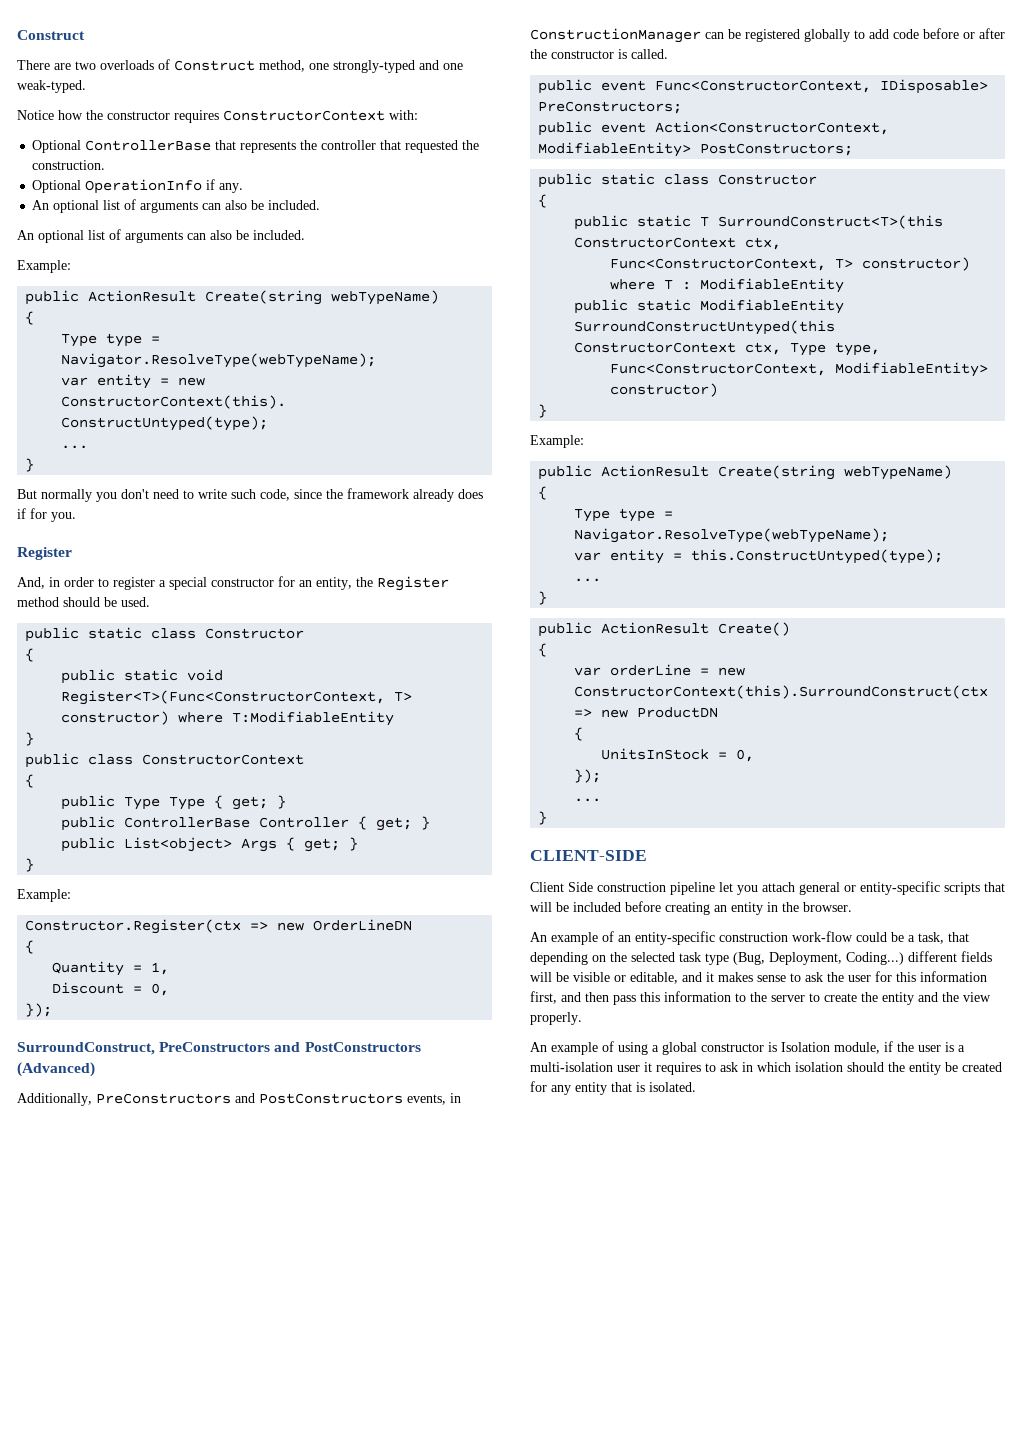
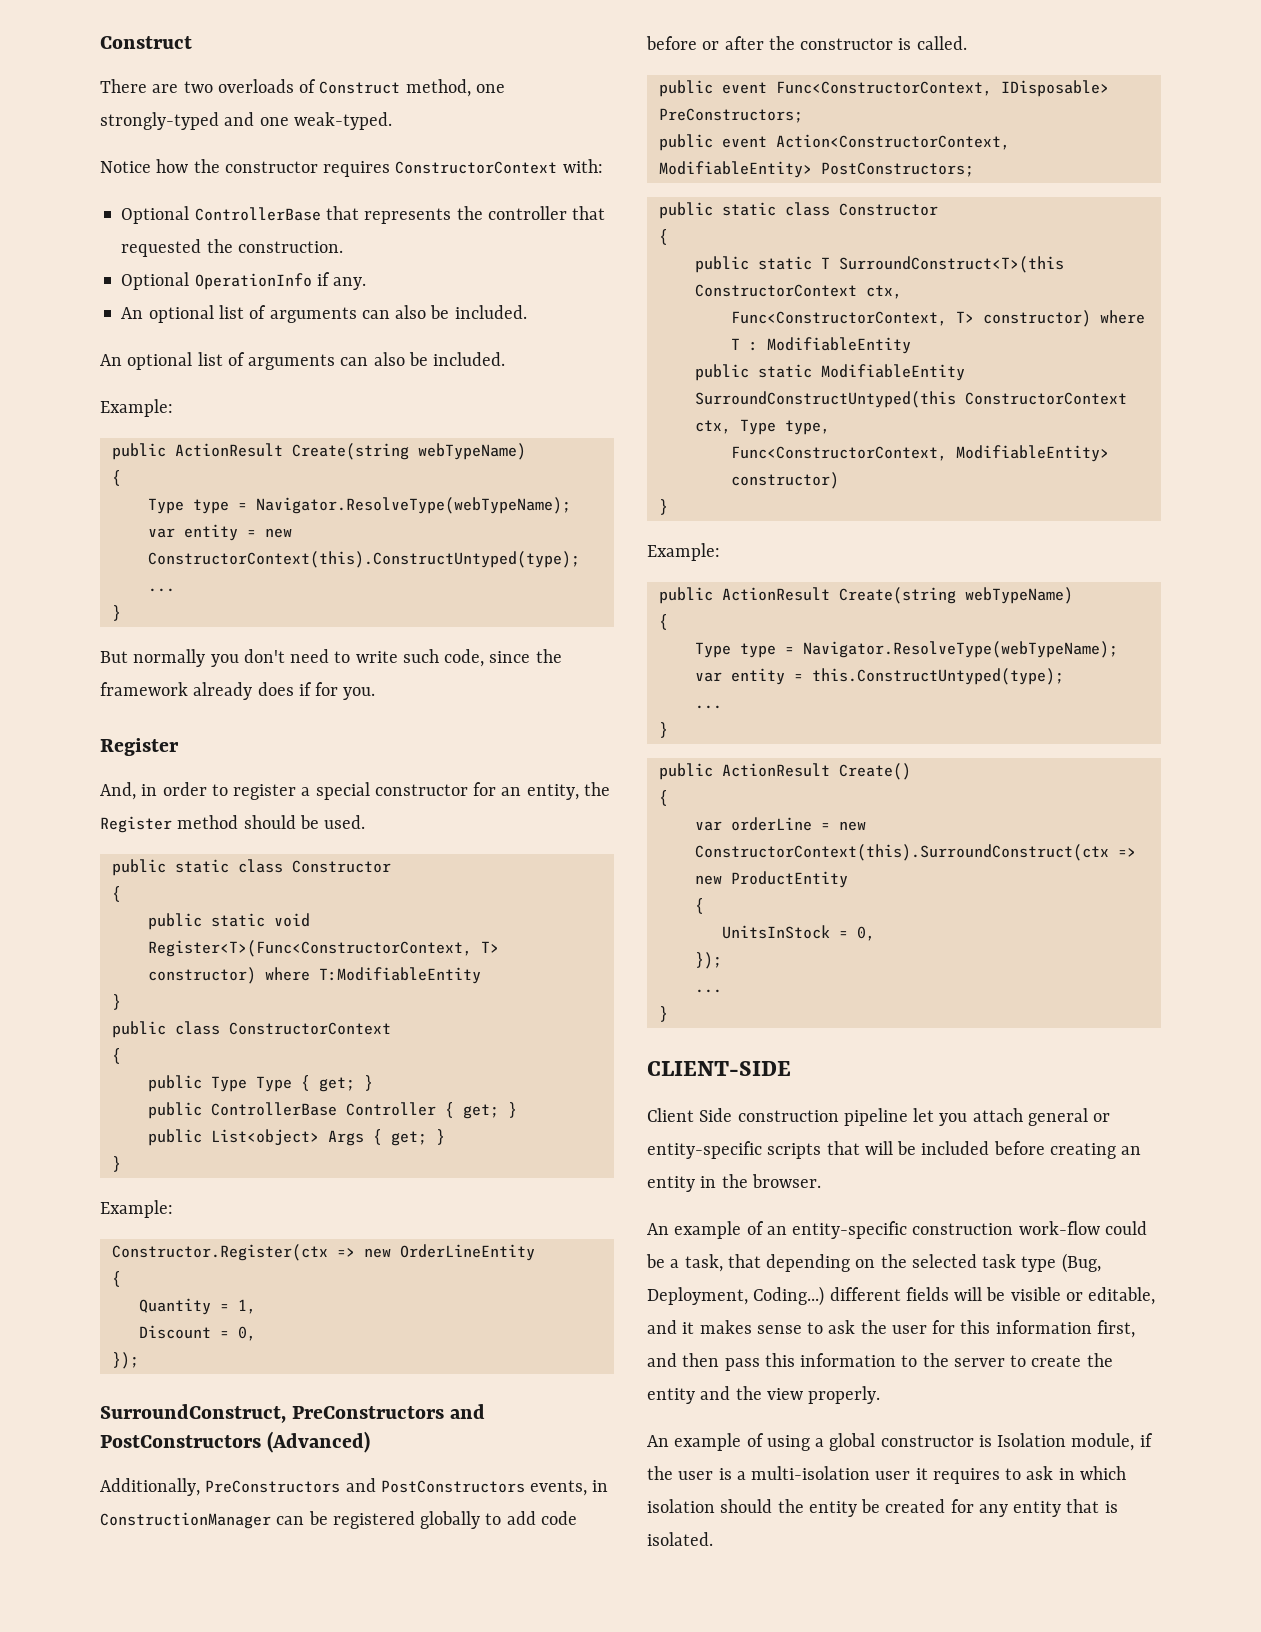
- Constructor.Register(ctx => new OrderLineDN
+ Constructor.Register(ctx => new OrderLineEntity
- var orderLine = new ConstructorContext(this).SurroundConstruct(ctx => new ProductDN
+ var orderLine = new ConstructorContext(this).SurroundConstruct(ctx => new ProductEntity

